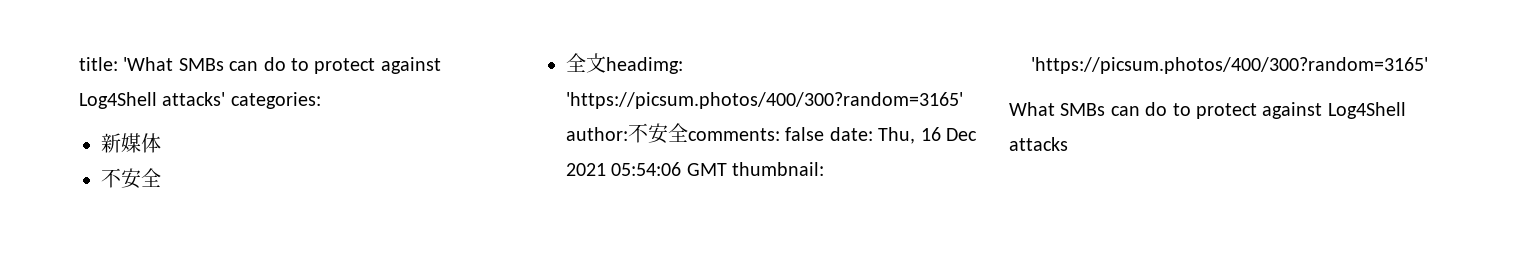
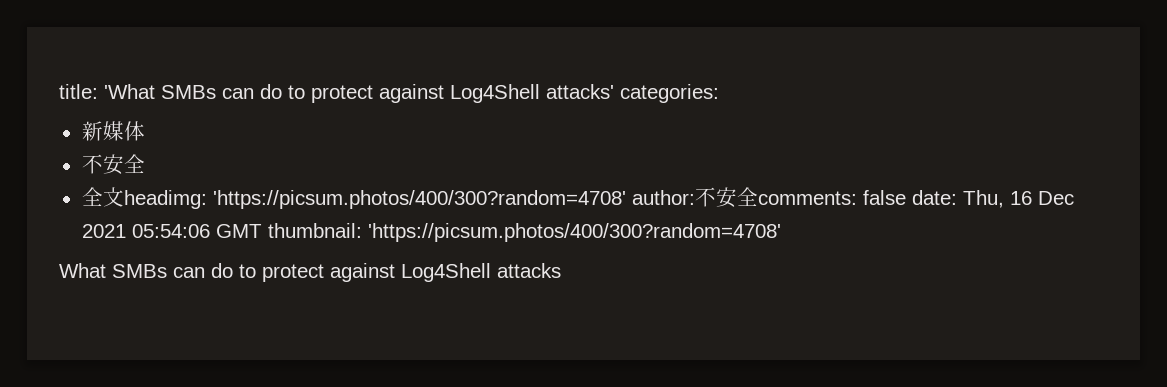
- 全文headimg: 'https://picsum.photos/400/300?random=3165' author:不安全comments: false date: Thu, 16 Dec 2021 05:54:06 GMT thumbnail: 'https://picsum.photos/400/300?random=3165'
+ 全文headimg: 'https://picsum.photos/400/300?random=4708' author:不安全comments: false date: Thu, 16 Dec 2021 05:54:06 GMT thumbnail: 'https://picsum.photos/400/300?random=4708'

